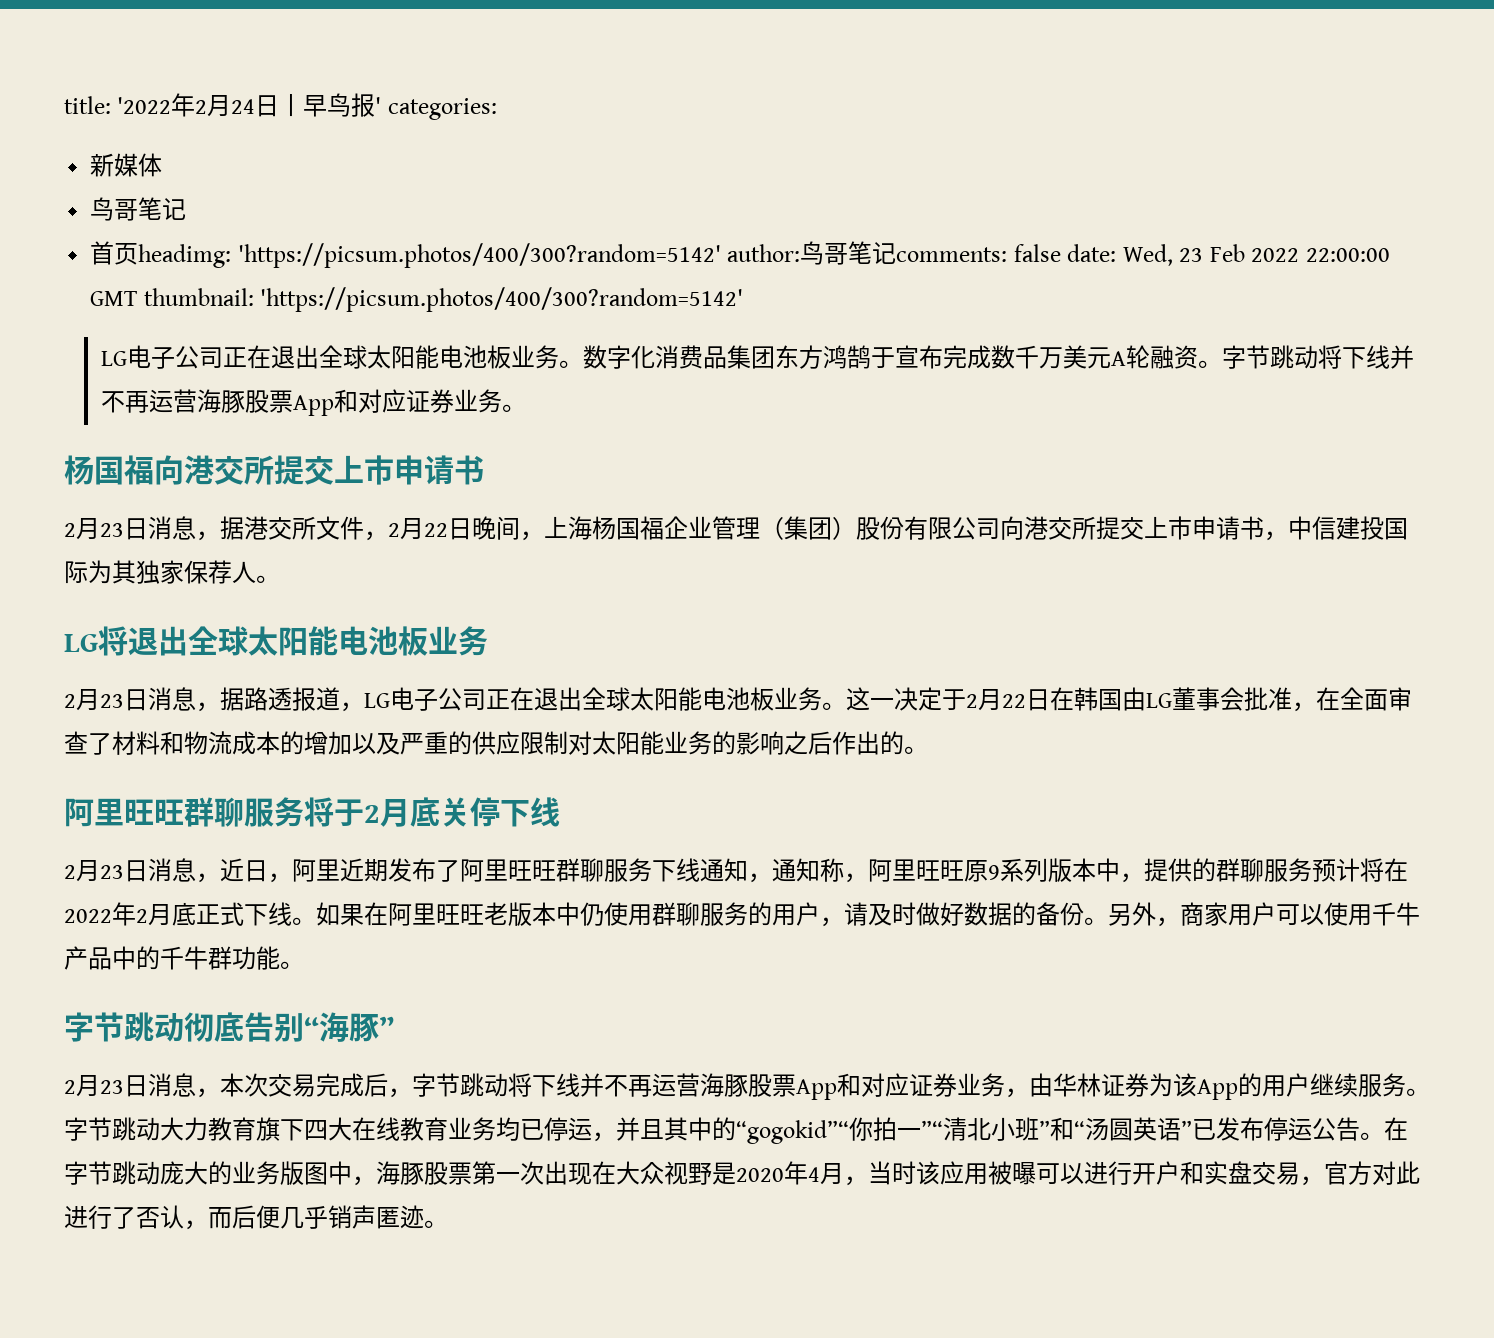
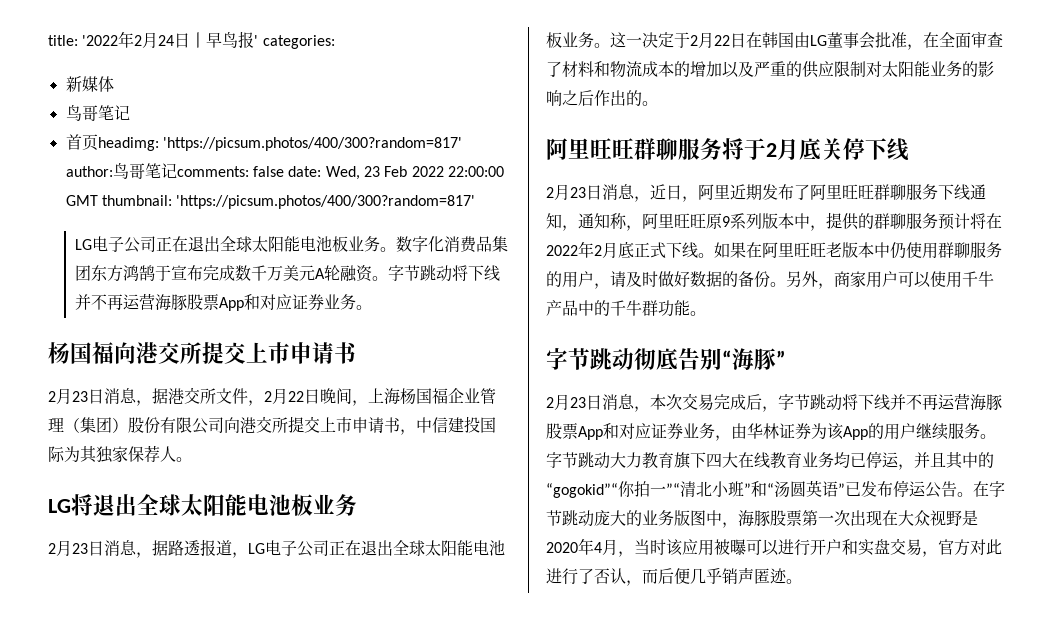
- 首页headimg: 'https://picsum.photos/400/300?random=5142' author:鸟哥笔记comments: false date: Wed, 23 Feb 2022 22:00:00 GMT thumbnail: 'https://picsum.photos/400/300?random=5142'
+ 首页headimg: 'https://picsum.photos/400/300?random=817' author:鸟哥笔记comments: false date: Wed, 23 Feb 2022 22:00:00 GMT thumbnail: 'https://picsum.photos/400/300?random=817'

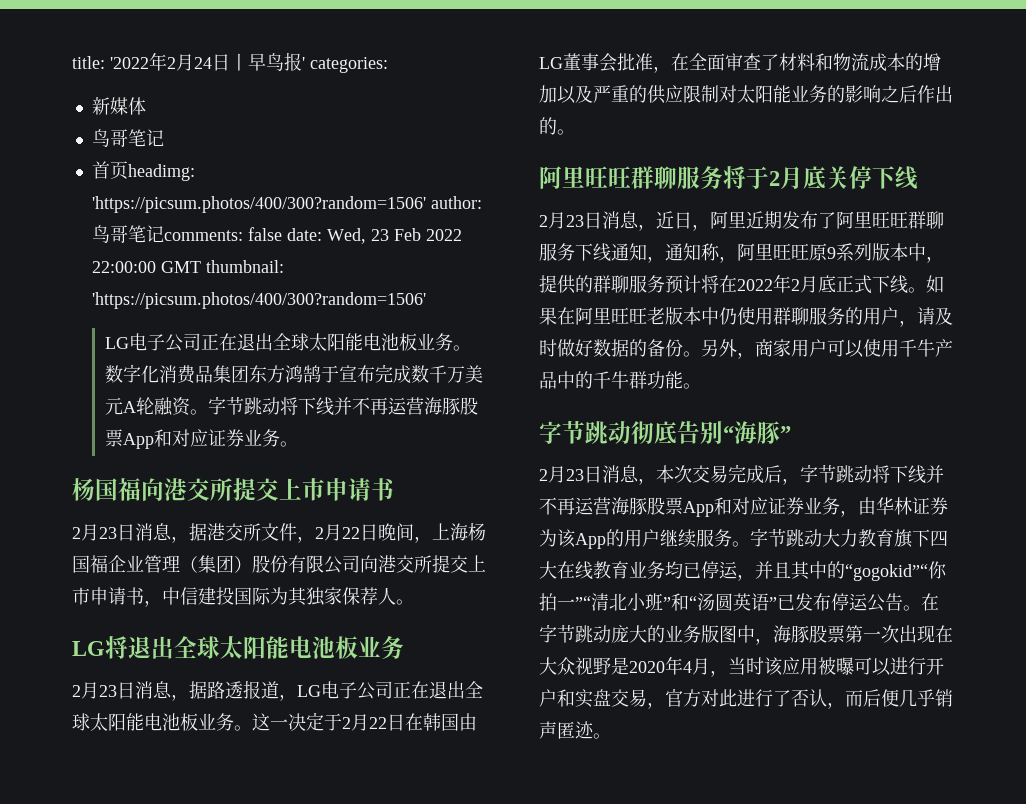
- 首页headimg: 'https://picsum.photos/400/300?random=817' author:鸟哥笔记comments: false date: Wed, 23 Feb 2022 22:00:00 GMT thumbnail: 'https://picsum.photos/400/300?random=817'
+ 首页headimg: 'https://picsum.photos/400/300?random=1506' author:鸟哥笔记comments: false date: Wed, 23 Feb 2022 22:00:00 GMT thumbnail: 'https://picsum.photos/400/300?random=1506'

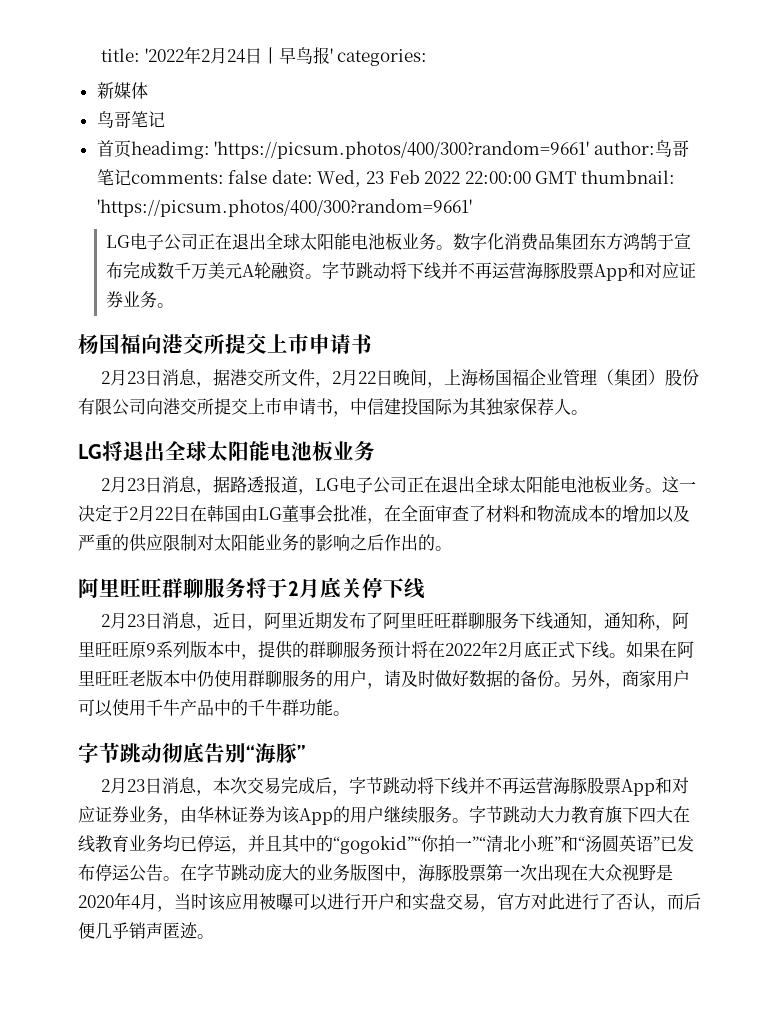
- 首页headimg: 'https://picsum.photos/400/300?random=1506' author:鸟哥笔记comments: false date: Wed, 23 Feb 2022 22:00:00 GMT thumbnail: 'https://picsum.photos/400/300?random=1506'
+ 首页headimg: 'https://picsum.photos/400/300?random=9661' author:鸟哥笔记comments: false date: Wed, 23 Feb 2022 22:00:00 GMT thumbnail: 'https://picsum.photos/400/300?random=9661'

